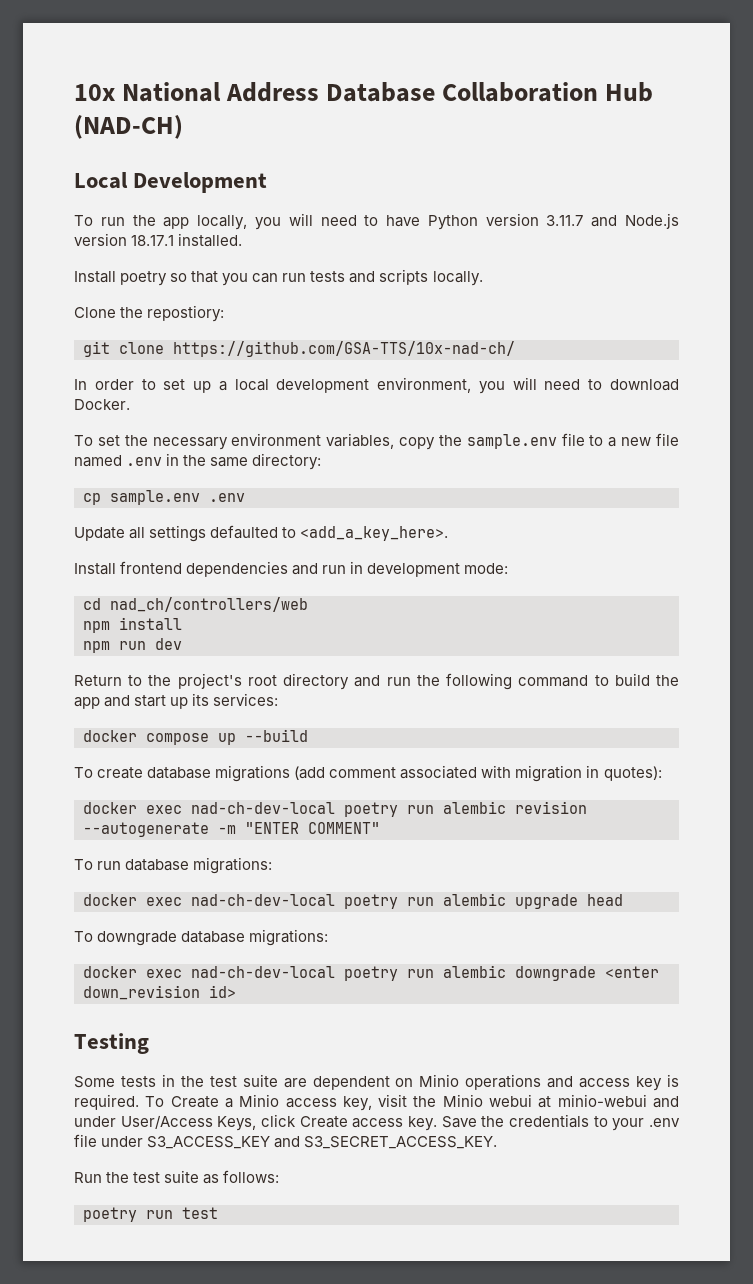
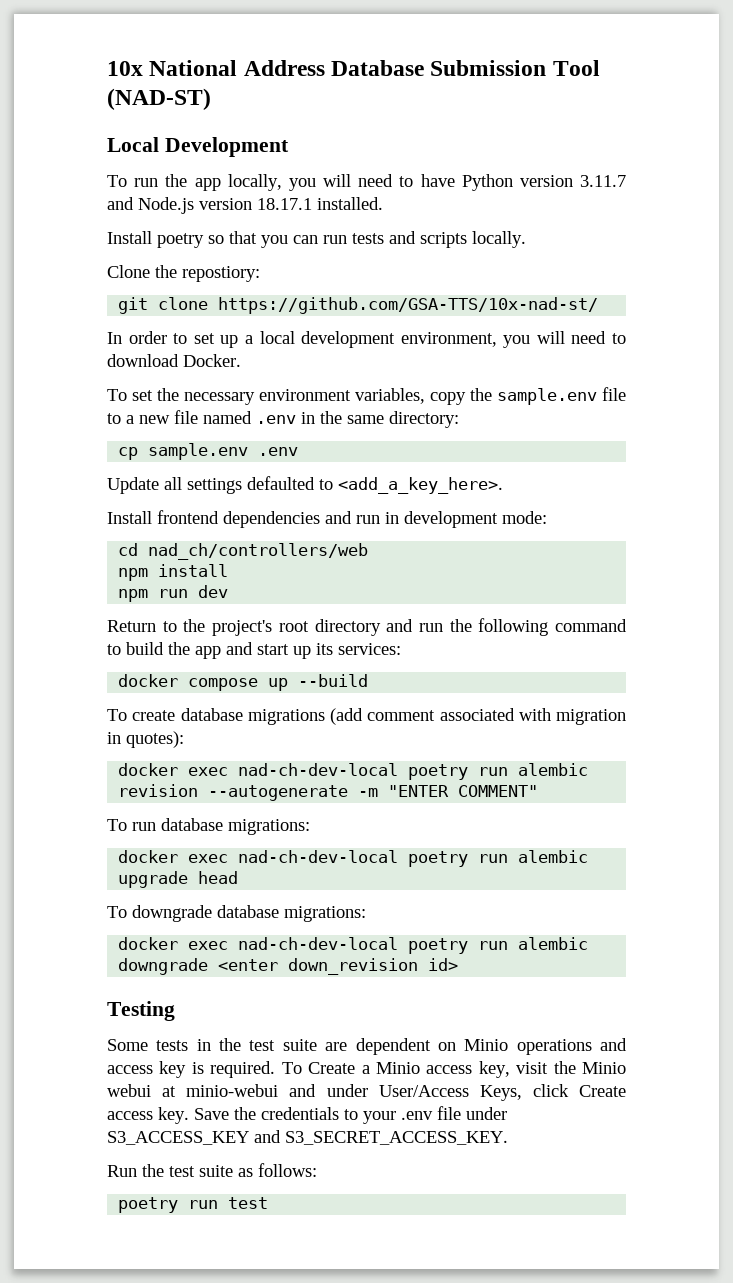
- 10x National Address Database Collaboration Hub (NAD-CH)
+ 10x National Address Database Submission Tool (NAD-ST)
- git clone https://github.com/GSA-TTS/10x-nad-ch/
+ git clone https://github.com/GSA-TTS/10x-nad-st/

